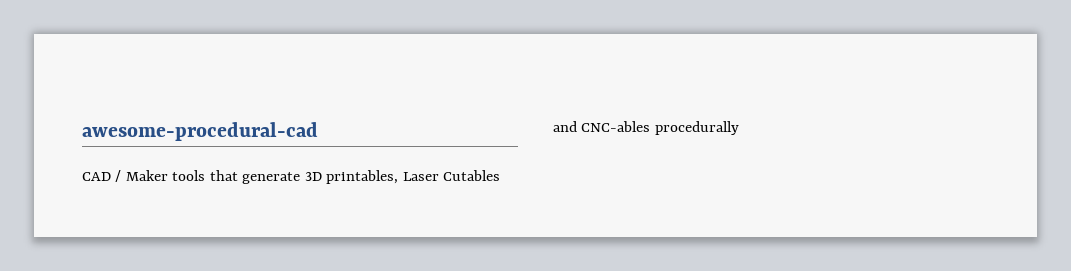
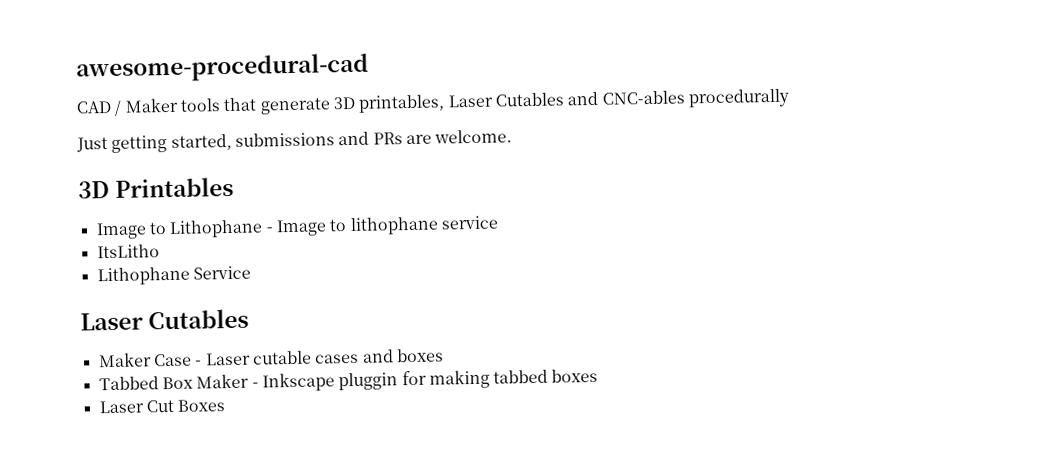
+ Just getting started, submissions and PRs are welcome.
+ 3D Printables
+ Image to Lithophane - Image to lithophane service
+ ItsLitho
+ Lithophane Service
+ Laser Cutables
+ Maker Case - Laser cutable cases and boxes
+ Tabbed Box Maker - Inkscape pluggin for making tabbed boxes
+ Laser Cut Boxes

